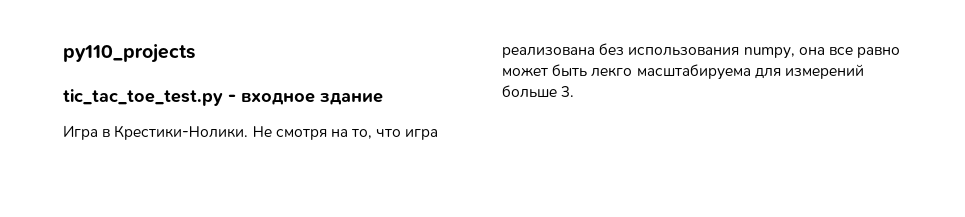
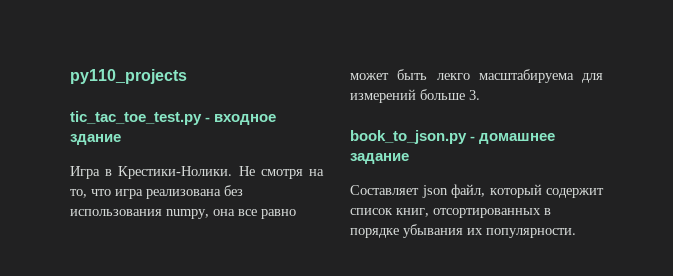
+ book_to_json.py - домашнее задание
+ Составляет json файл, который содержит список книг, отсортированных в порядке убывания их популярности.

